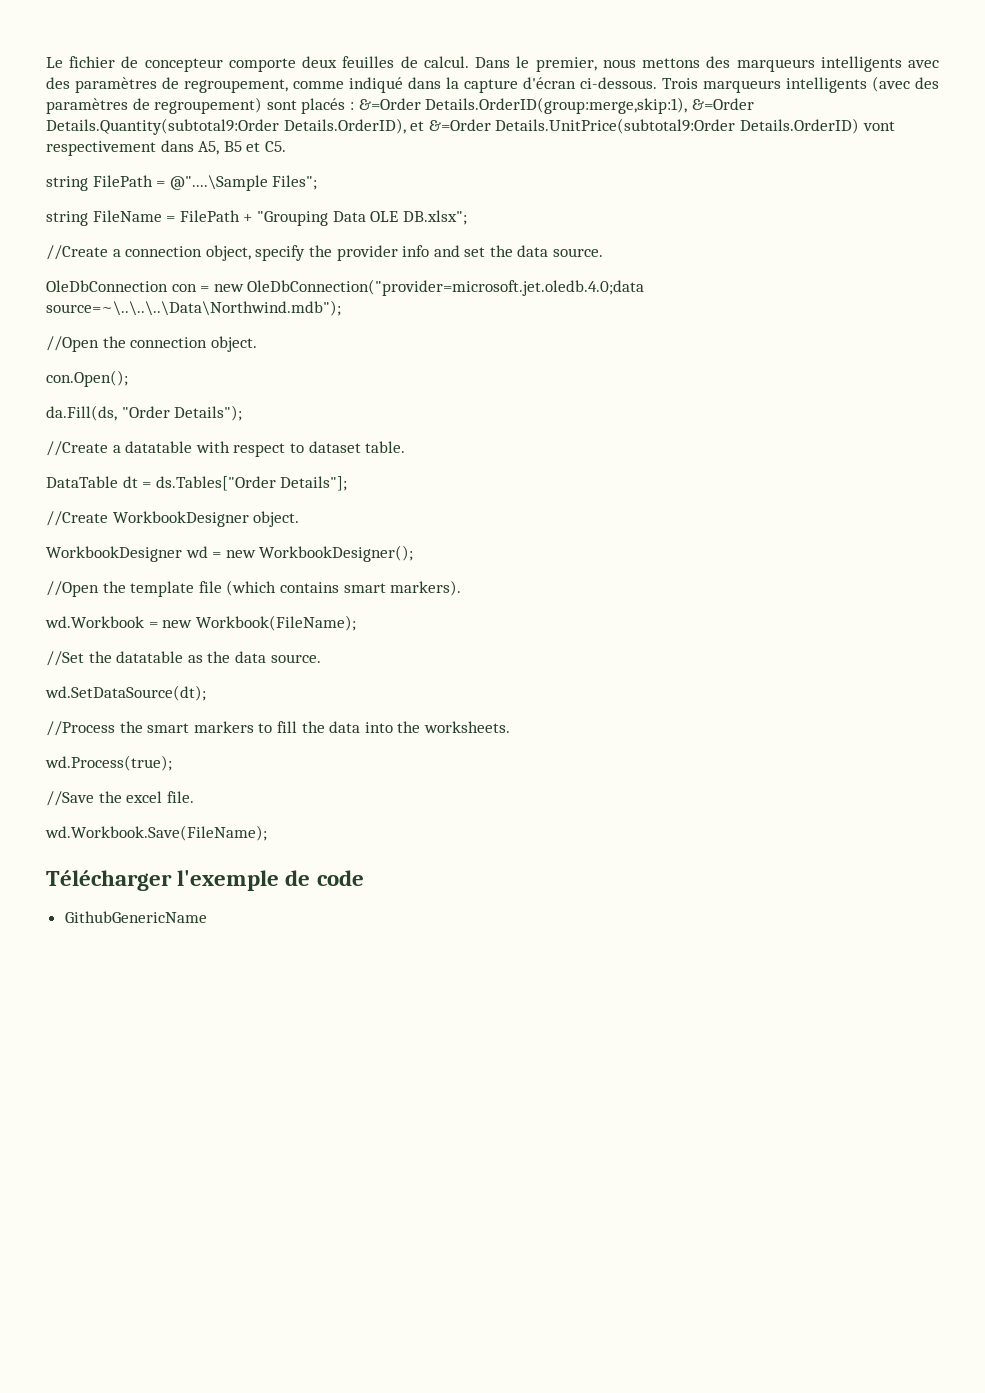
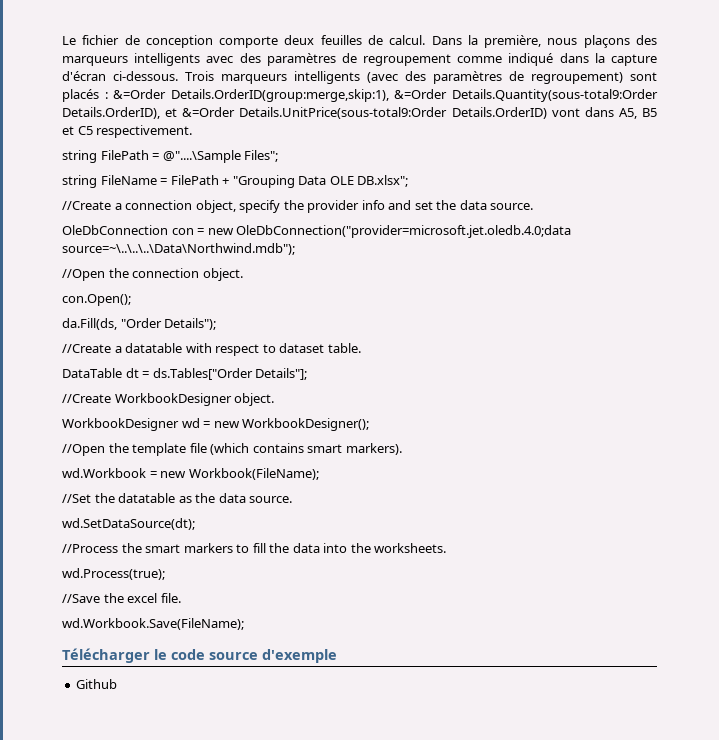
- Le fichier de concepteur comporte deux feuilles de calcul.
+ Le fichier de conception comporte deux feuilles de calcul.
- Dans le premier, nous mettons des marqueurs intelligents avec des paramètres de regroupement, comme indiqué dans la capture d'écran ci-dessous.
+ Dans la première, nous plaçons des marqueurs intelligents avec des paramètres de regroupement comme indiqué dans la capture d'écran ci-dessous.
- Trois marqueurs intelligents (avec des paramètres de regroupement) sont placés : &=Order Details.OrderID(group:merge,skip:1), &=Order Details.Quantity(subtotal9:Order Details.OrderID), et &=Order Details.UnitPrice(subtotal9:Order Details.OrderID) vont respectivement dans A5, B5 et C5.
+ Trois marqueurs intelligents (avec des paramètres de regroupement) sont placés : &=Order Details.OrderID(group:merge,skip:1), &=Order Details.Quantity(sous-total9:Order Details.OrderID), et &=Order Details.UnitPrice(sous-total9:Order Details.OrderID) vont dans A5, B5 et C5 respectivement.
- Télécharger l'exemple de code
- GithubGenericName
+ Télécharger le code source d'exemple
+ Github

